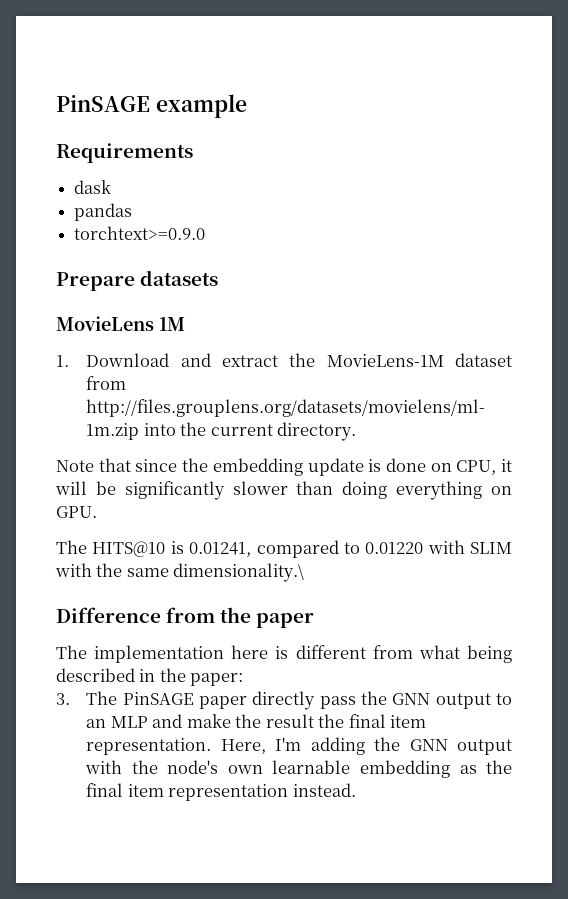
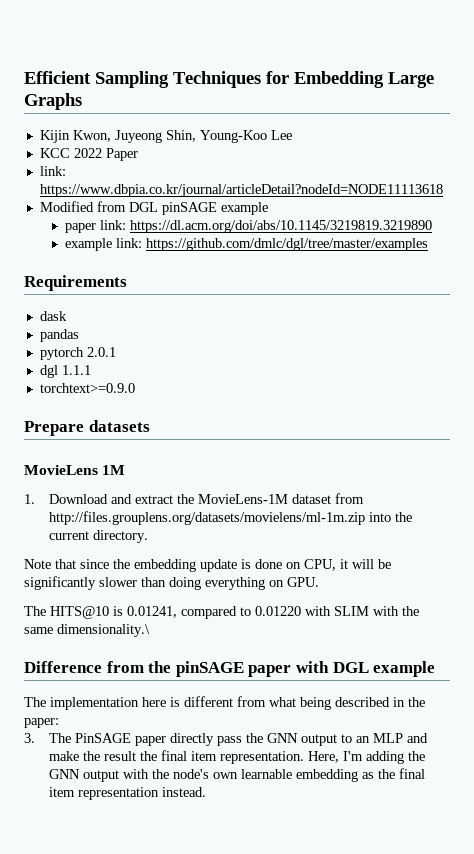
- PinSAGE example
+ Efficient Sampling Techniques for Embedding Large Graphs
+ Kijin Kwon, Juyeong Shin, Young-Koo Lee
+ KCC 2022 Paper
+ link: https://www.dbpia.co.kr/journal/articleDetail?nodeId=NODE11113618
+ Modified from DGL pinSAGE example
+ paper link: https://dl.acm.org/doi/abs/10.1145/3219819.3219890
+ example link: https://github.com/dmlc/dgl/tree/master/examples
+ pytorch 2.0.1
+ dgl 1.1.1
- Difference from the paper
+ Difference from the pinSAGE paper with DGL example

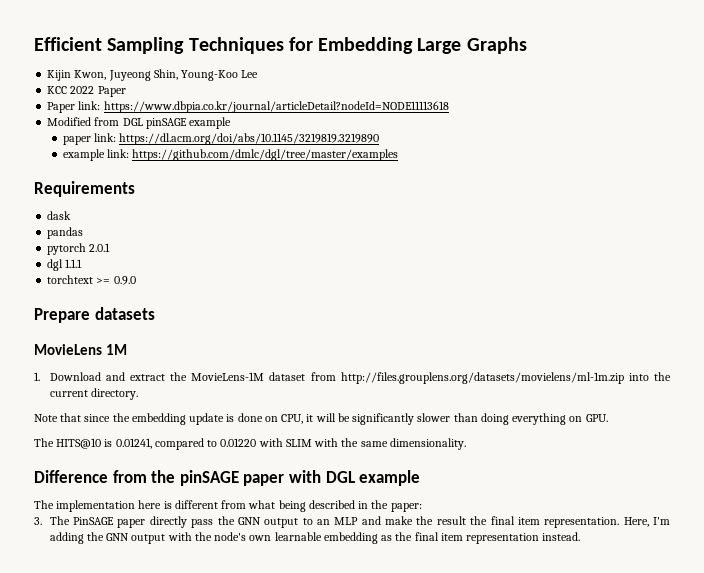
- link: https://www.dbpia.co.kr/journal/articleDetail?nodeId=NODE11113618
+ Paper link: https://www.dbpia.co.kr/journal/articleDetail?nodeId=NODE11113618
- torchtext>=0.9.0
+ torchtext >= 0.9.0
- The HITS@10 is 0.01241, compared to 0.01220 with SLIM with the same dimensionality.\
+ The HITS@10 is 0.01241, compared to 0.01220 with SLIM with the same dimensionality.

